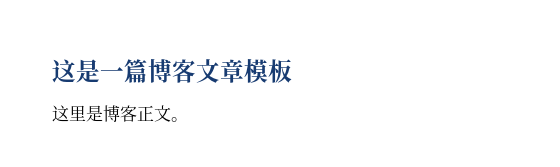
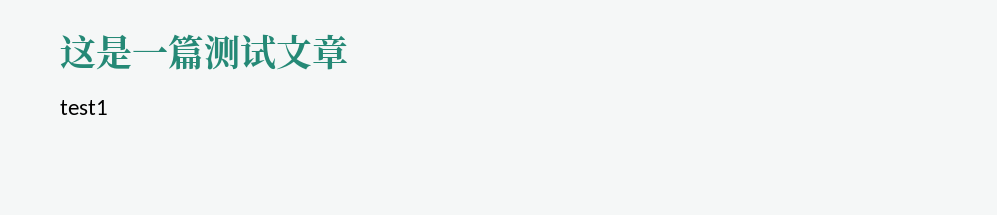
- 这是一篇博客文章模板
- 这里是博客正文。
+ 这是一篇测试文章
+ test1

